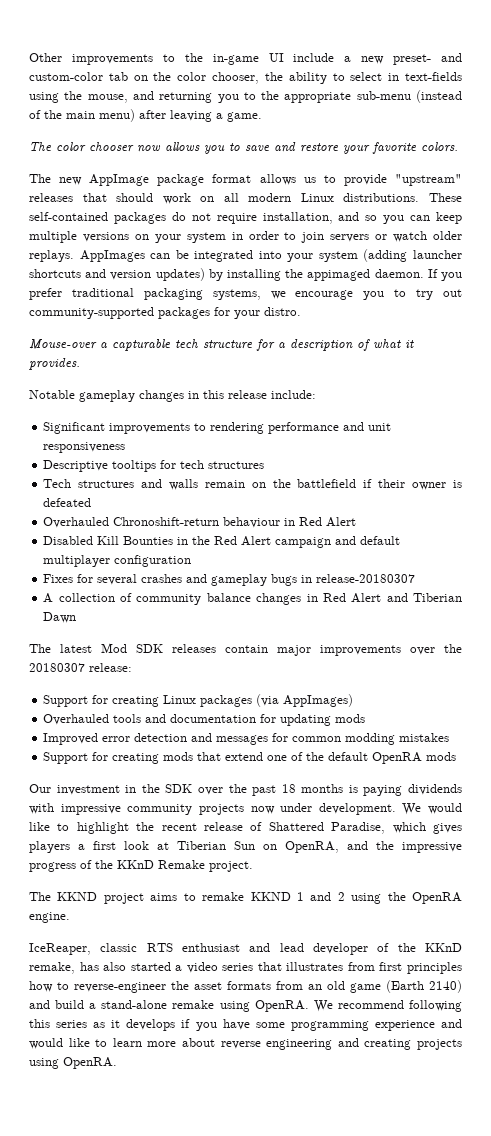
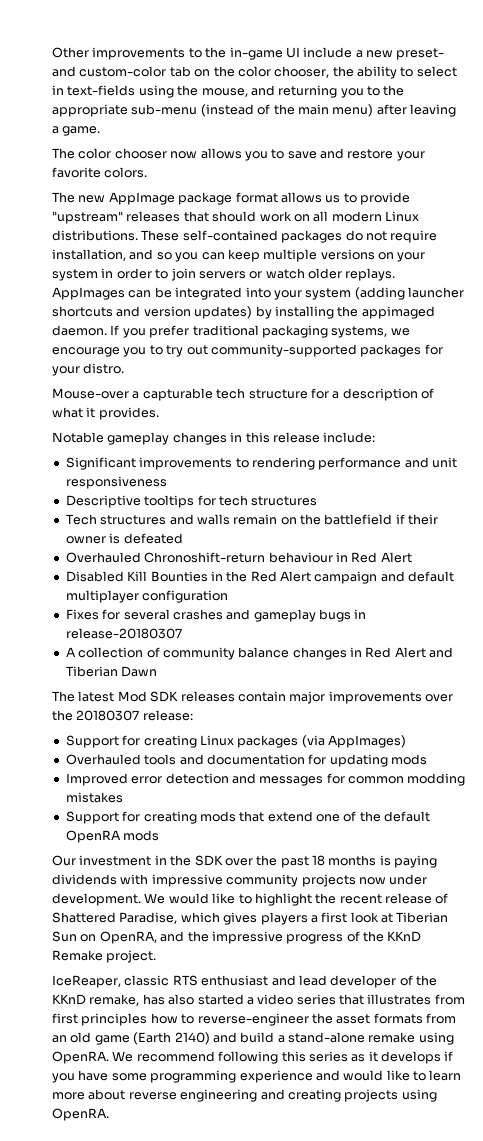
- The KKND project aims to remake KKND 1 and 2 using the OpenRA engine.

